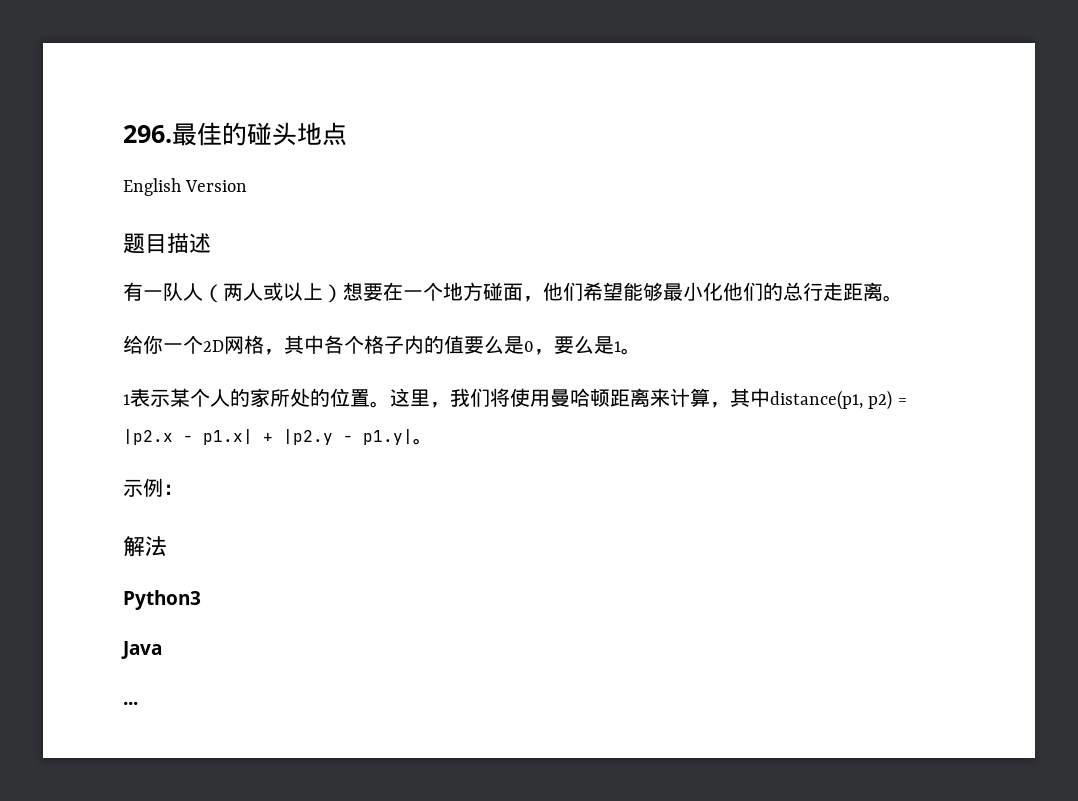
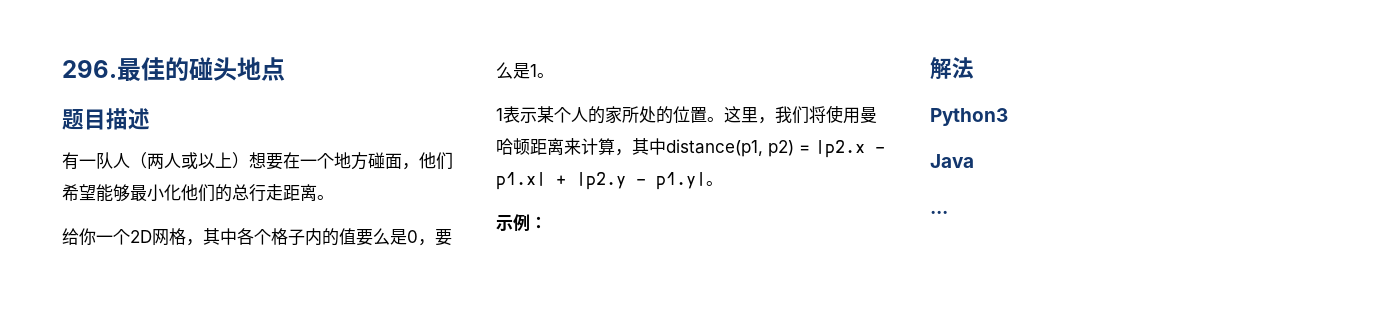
- English Version

